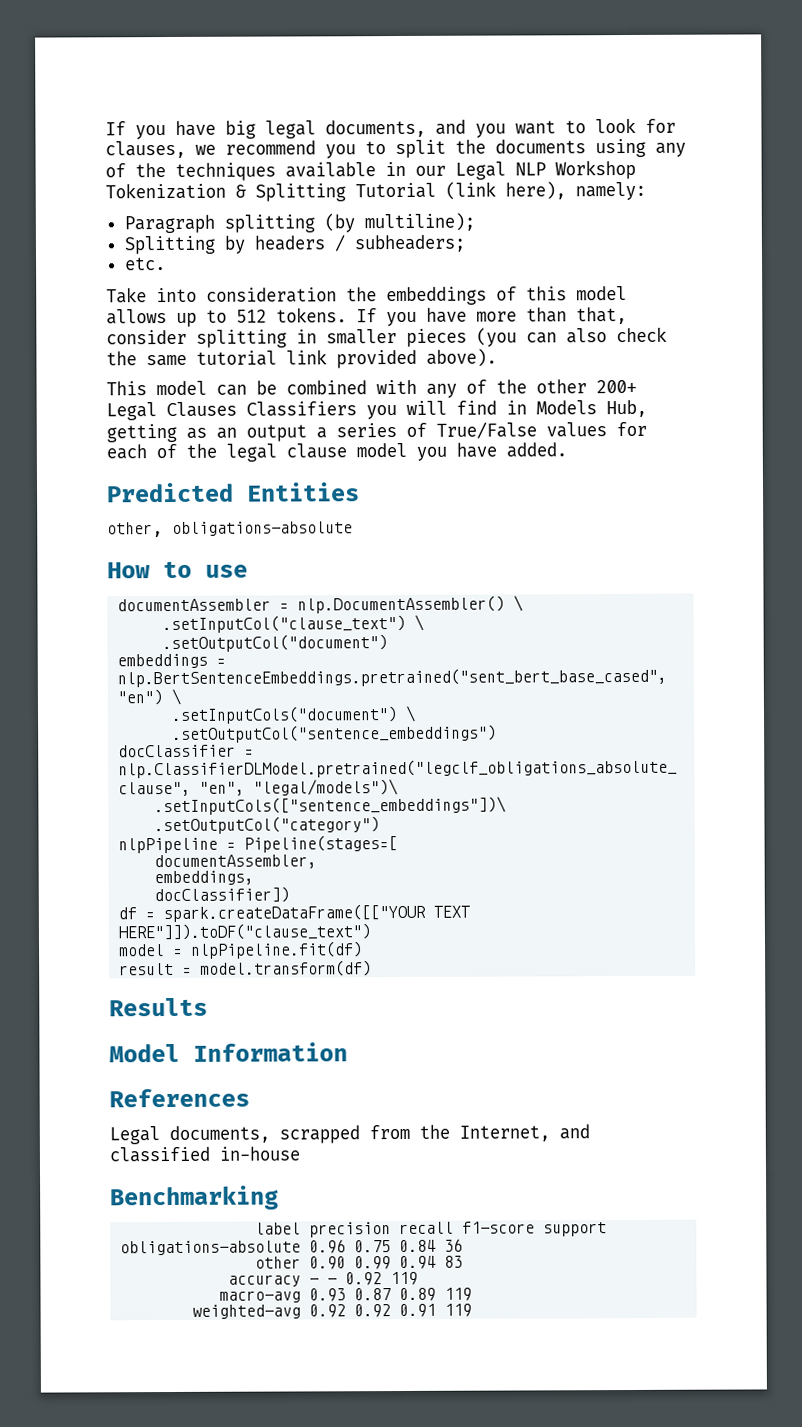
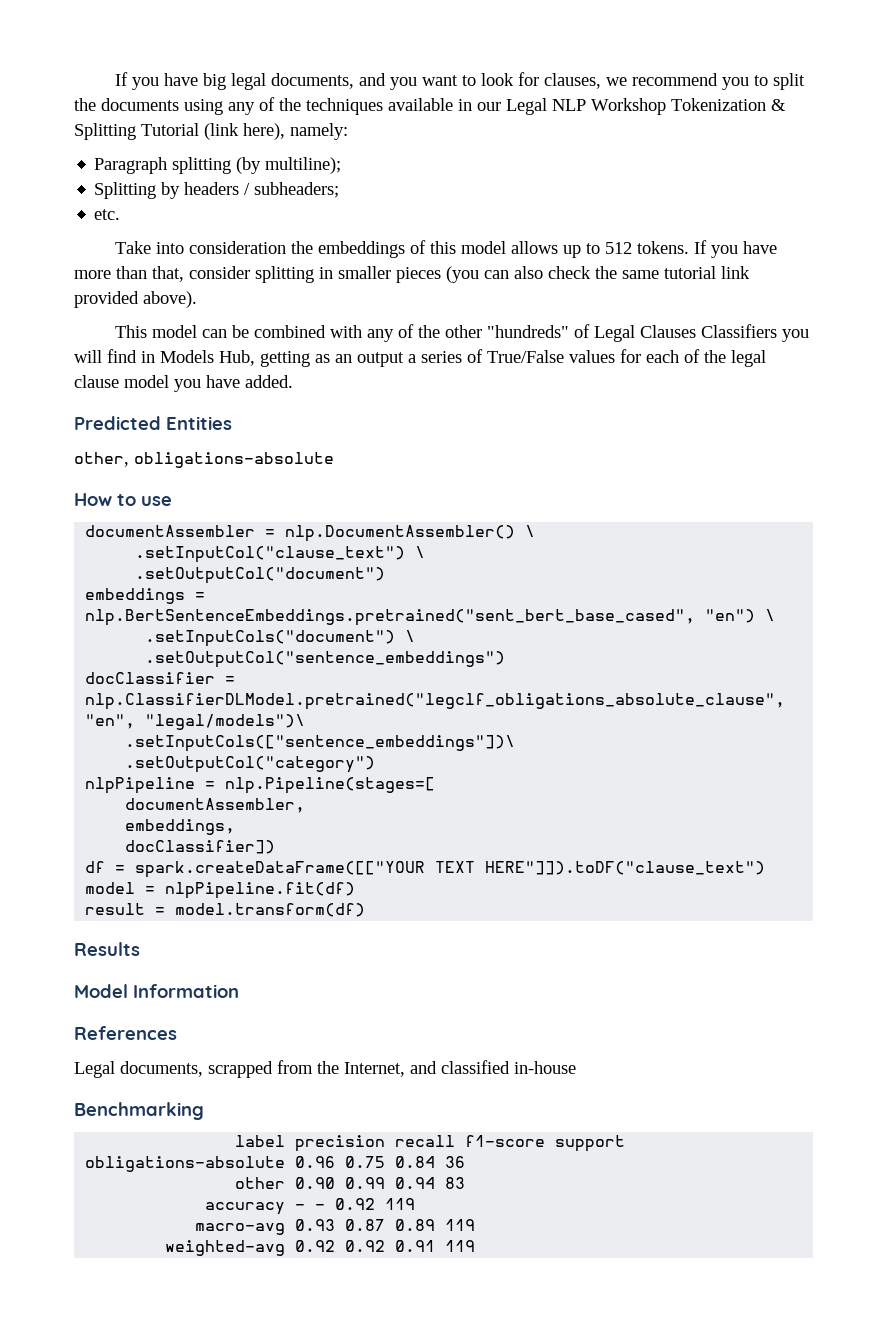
- This model can be combined with any of the other 200+ Legal Clauses Classifiers you will find in Models Hub, getting as an output a series of True/False values for each of the legal clause model you have added.
+ This model can be combined with any of the other "hundreds" of Legal Clauses Classifiers you will find in Models Hub, getting as an output a series of True/False values for each of the legal clause model you have added.
- nlpPipeline = Pipeline(stages=[
+ nlpPipeline = nlp.Pipeline(stages=[

